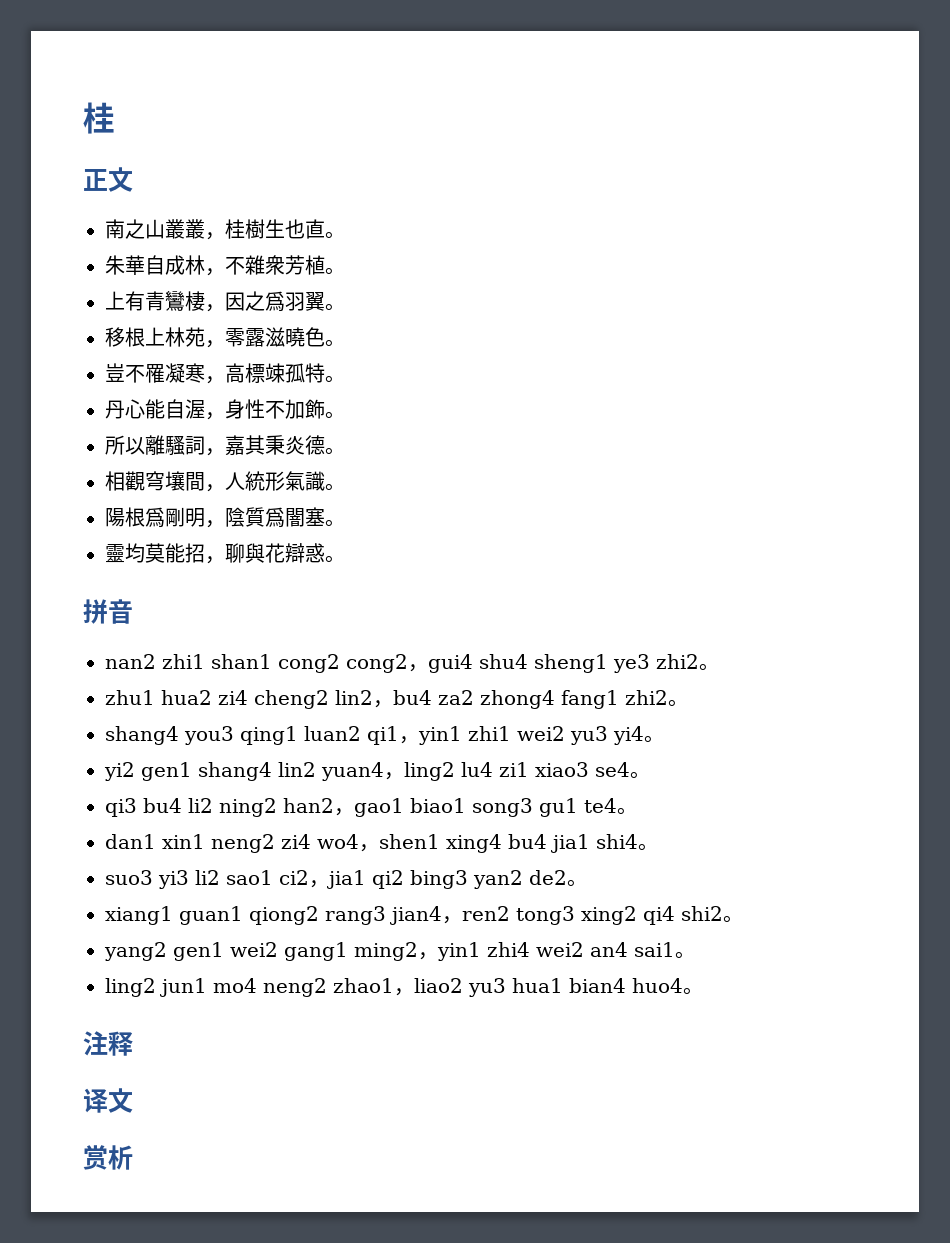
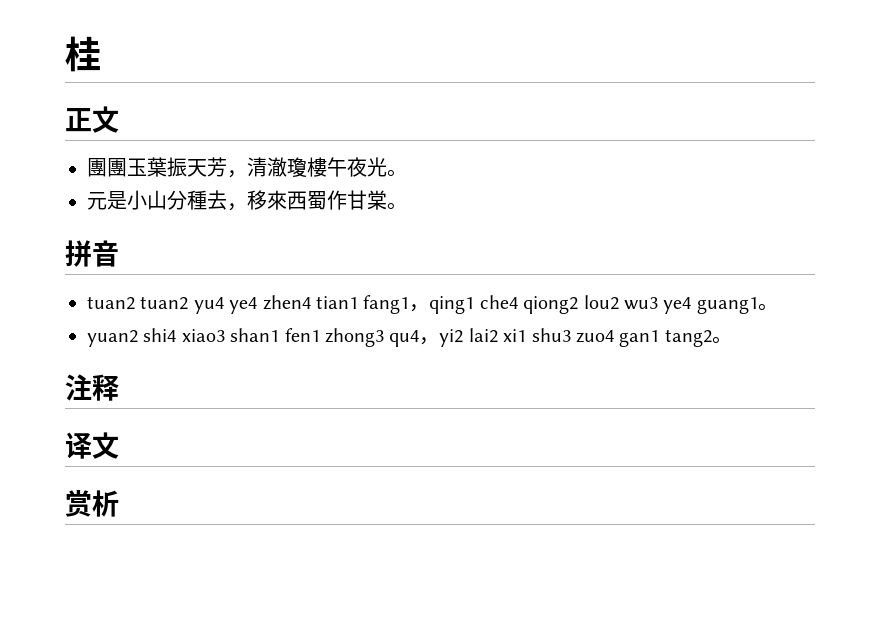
- 南之山叢叢，桂樹生也直。
- 朱華自成林，不雜衆芳植。
- 上有青鸞棲，因之爲羽翼。
- 移根上林苑，零露滋曉色。
- 豈不罹凝寒，高標竦孤特。
- 丹心能自渥，身性不加飾。
- 所以離騷詞，嘉其秉炎德。
- 相觀穹壤間，人統形氣識。
- 陽根爲剛明，陰質爲闇塞。
- 靈均莫能招，聊與花辯惑。
+ 團團玉葉振天芳，清澈瓊樓午夜光。
+ 元是小山分種去，移來西蜀作甘棠。
  拼音
- nan2 zhi1 shan1 cong2 cong2，gui4 shu4 sheng1 ye3 zhi2。
- zhu1 hua2 zi4 cheng2 lin2，bu4 za2 zhong4 fang1 zhi2。
- shang4 you3 qing1 luan2 qi1，yin1 zhi1 wei2 yu3 yi4。
- yi2 gen1 shang4 lin2 yuan4，ling2 lu4 zi1 xiao3 se4。
- qi3 bu4 li2 ning2 han2，gao1 biao1 song3 gu1 te4。
- dan1 xin1 neng2 zi4 wo4，shen1 xing4 bu4 jia1 shi4。
- suo3 yi3 li2 sao1 ci2，jia1 qi2 bing3 yan2 de2。
- xiang1 guan1 qiong2 rang3 jian4，ren2 tong3 xing2 qi4 shi2。
- yang2 gen1 wei2 gang1 ming2，yin1 zhi4 wei2 an4 sai1。
- ling2 jun1 mo4 neng2 zhao1，liao2 yu3 hua1 bian4 huo4。
+ tuan2 tuan2 yu4 ye4 zhen4 tian1 fang1，qing1 che4 qiong2 lou2 wu3 ye4 guang1。
+ yuan2 shi4 xiao3 shan1 fen1 zhong3 qu4，yi2 lai2 xi1 shu3 zuo4 gan1 tang2。

